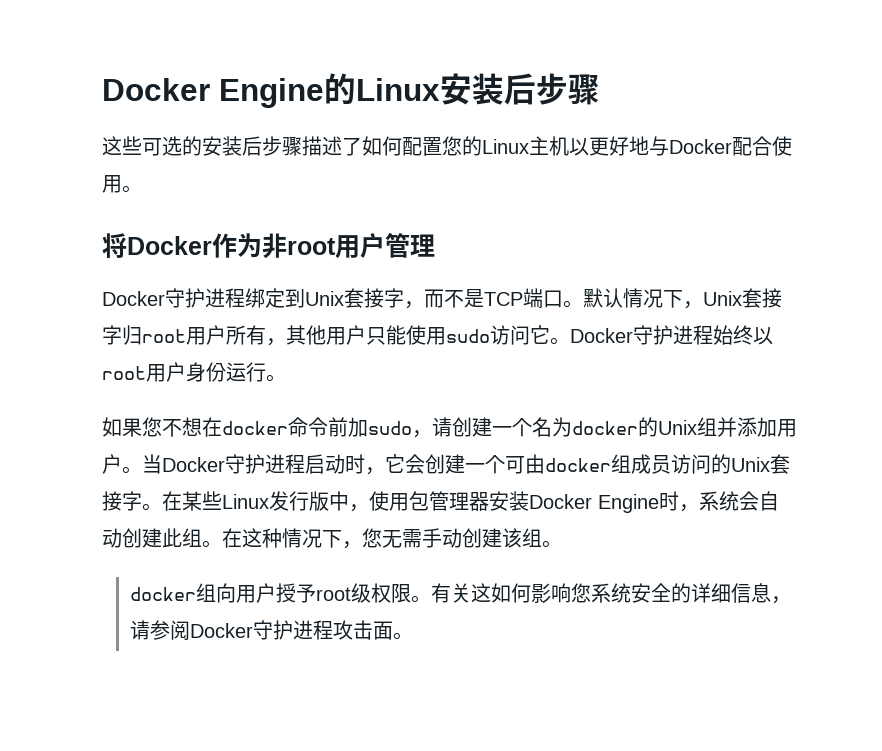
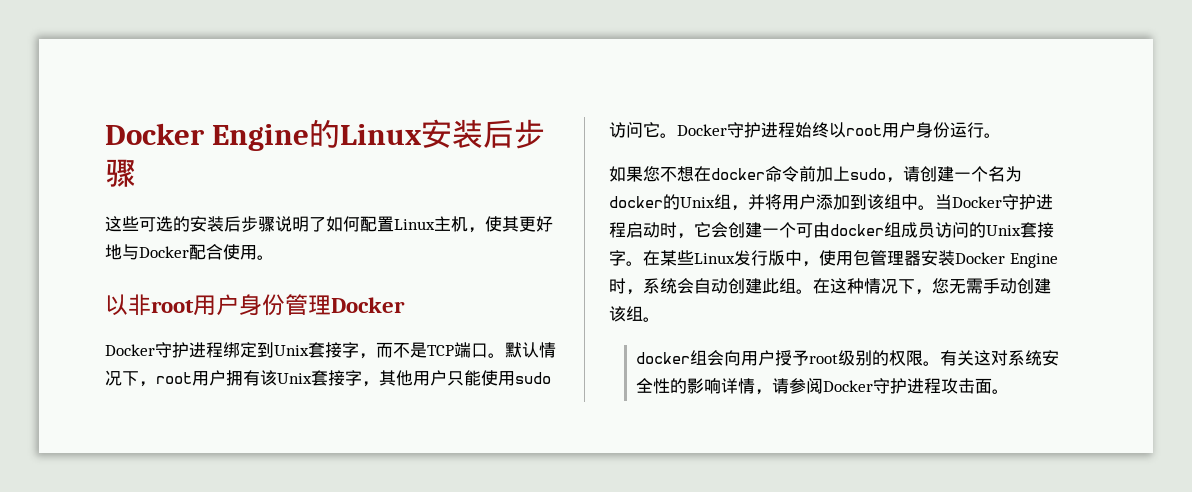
- 这些可选的安装后步骤描述了如何配置您的Linux主机以更好地与Docker配合使用。
+ 这些可选的安装后步骤说明了如何配置Linux主机，使其更好地与Docker配合使用。
- 将Docker作为非root用户管理
+ 以非root用户身份管理Docker
- 默认情况下，Unix套接字归root用户所有，其他用户只能使用sudo访问它。
+ 默认情况下，root用户拥有该Unix套接字，其他用户只能使用sudo访问它。
- 如果您不想在docker命令前加sudo，请创建一个名为docker的Unix组并添加用户。
+ 如果您不想在docker命令前加上sudo，请创建一个名为docker的Unix组，并将用户添加到该组中。
- docker组向用户授予root级权限。
+ docker组会向用户授予root级别的权限。
- 有关这如何影响您系统安全的详细信息，请参阅Docker守护进程攻击面。
+ 有关这对系统安全性的影响详情，请参阅Docker守护进程攻击面。

